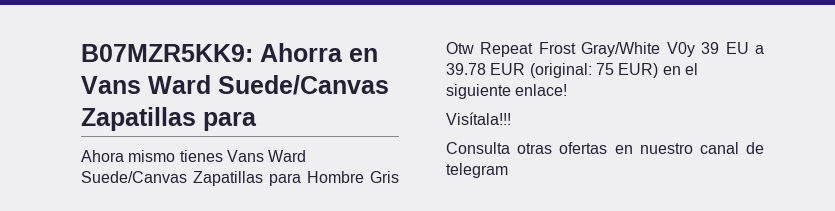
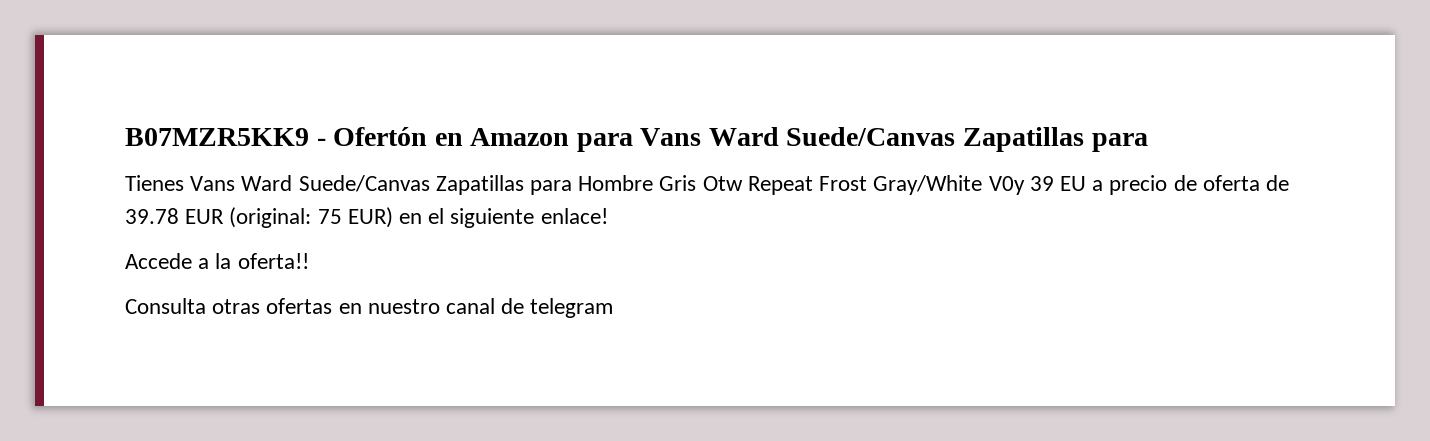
- B07MZR5KK9: Ahorra en Vans Ward Suede/Canvas Zapatillas para
+ B07MZR5KK9 - Ofertón en Amazon para Vans Ward Suede/Canvas Zapatillas para
- Ahora mismo tienes Vans Ward Suede/Canvas Zapatillas para Hombre Gris Otw Repeat Frost Gray/White V0y 39 EU a 39.78 EUR (original: 75 EUR) en el siguiente enlace!
+ Tienes Vans Ward Suede/Canvas Zapatillas para Hombre Gris Otw Repeat Frost Gray/White V0y 39 EU a precio de oferta de 39.78 EUR (original: 75 EUR) en el siguiente enlace!
- Visítala!!!
+ Accede a la oferta!!

